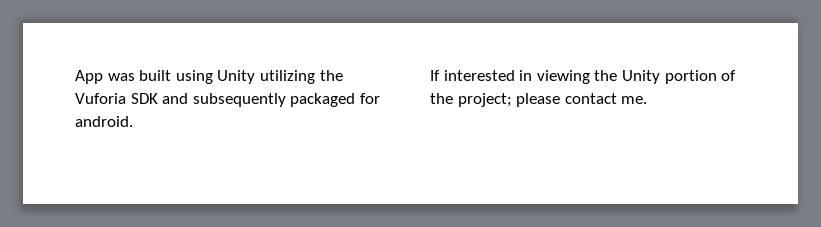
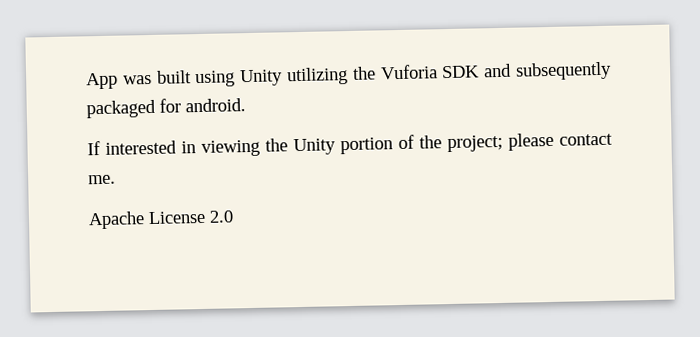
+ Apache License 2.0

